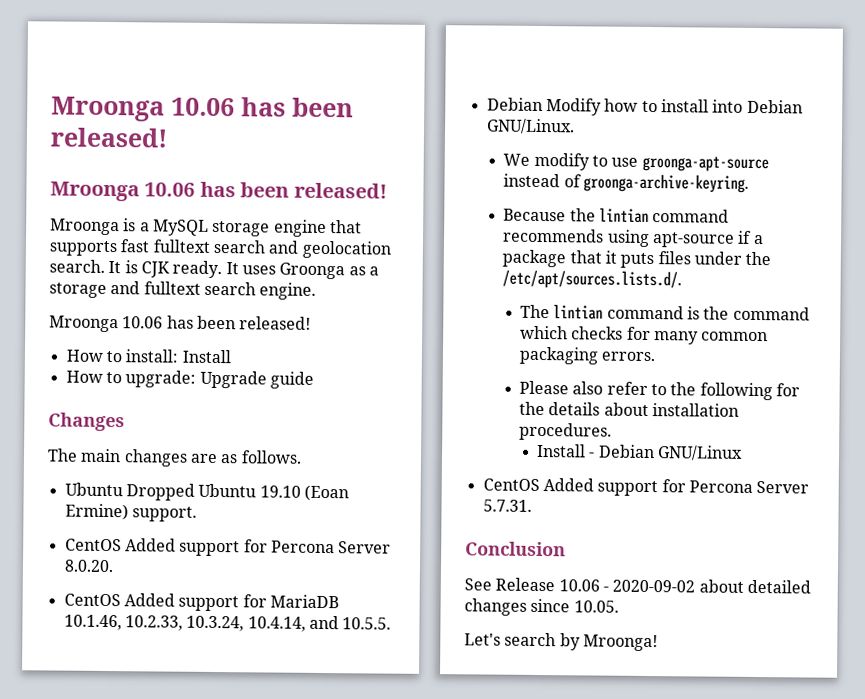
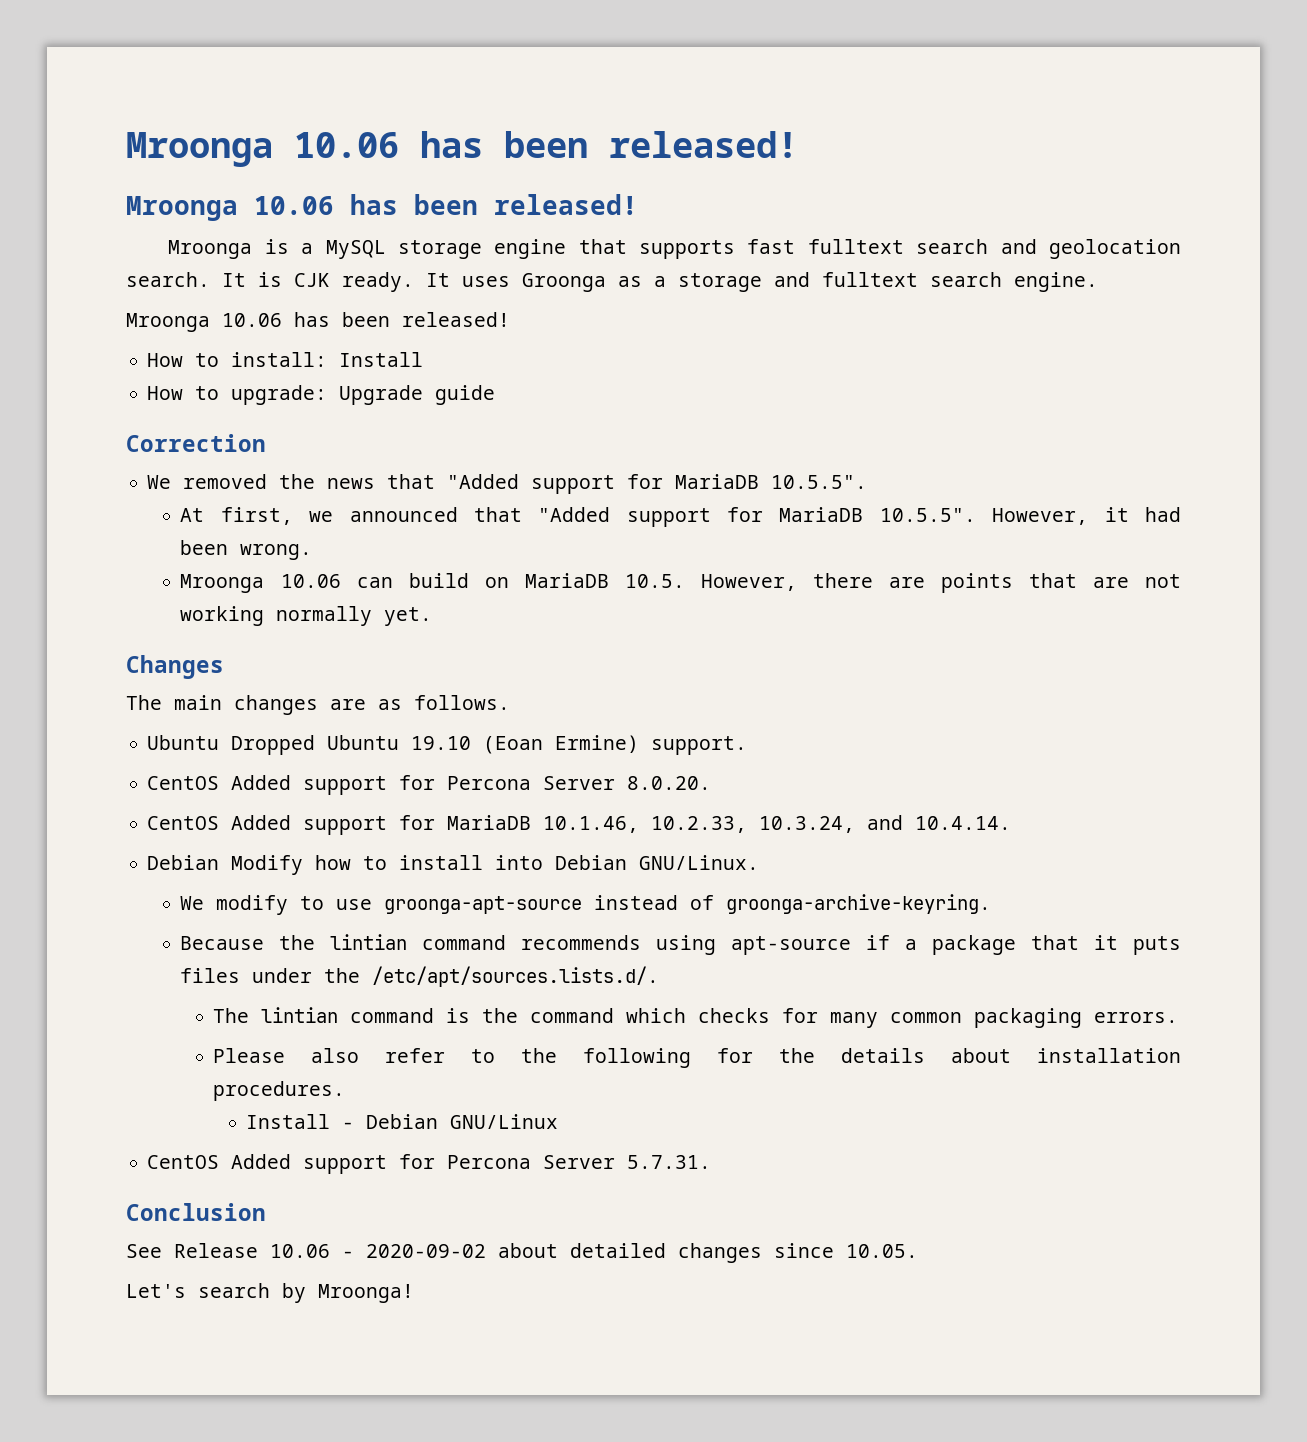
+ Correction
+ We removed the news that "Added support for MariaDB 10.5.5".
+ At first, we announced that "Added support for MariaDB 10.5.5". However, it had been wrong.
+ Mroonga 10.06 can build on MariaDB 10.5. However, there are points that are not working normally yet.
- CentOS Added support for MariaDB 10.1.46, 10.2.33, 10.3.24, 10.4.14, and 10.5.5.
+ CentOS Added support for MariaDB 10.1.46, 10.2.33, 10.3.24, and 10.4.14.

